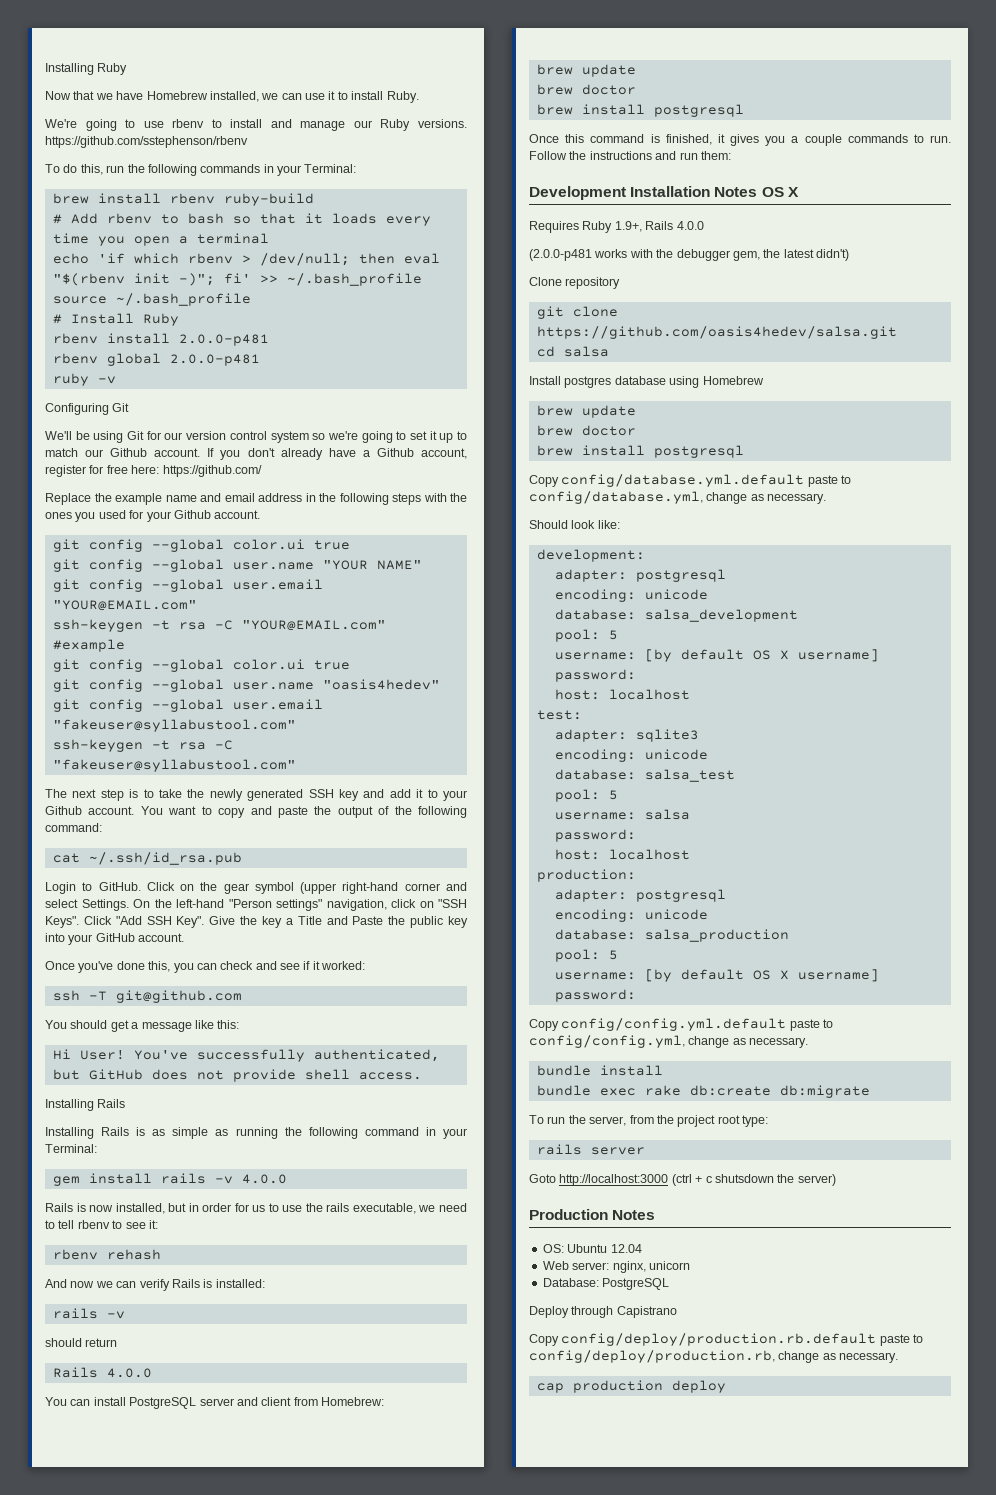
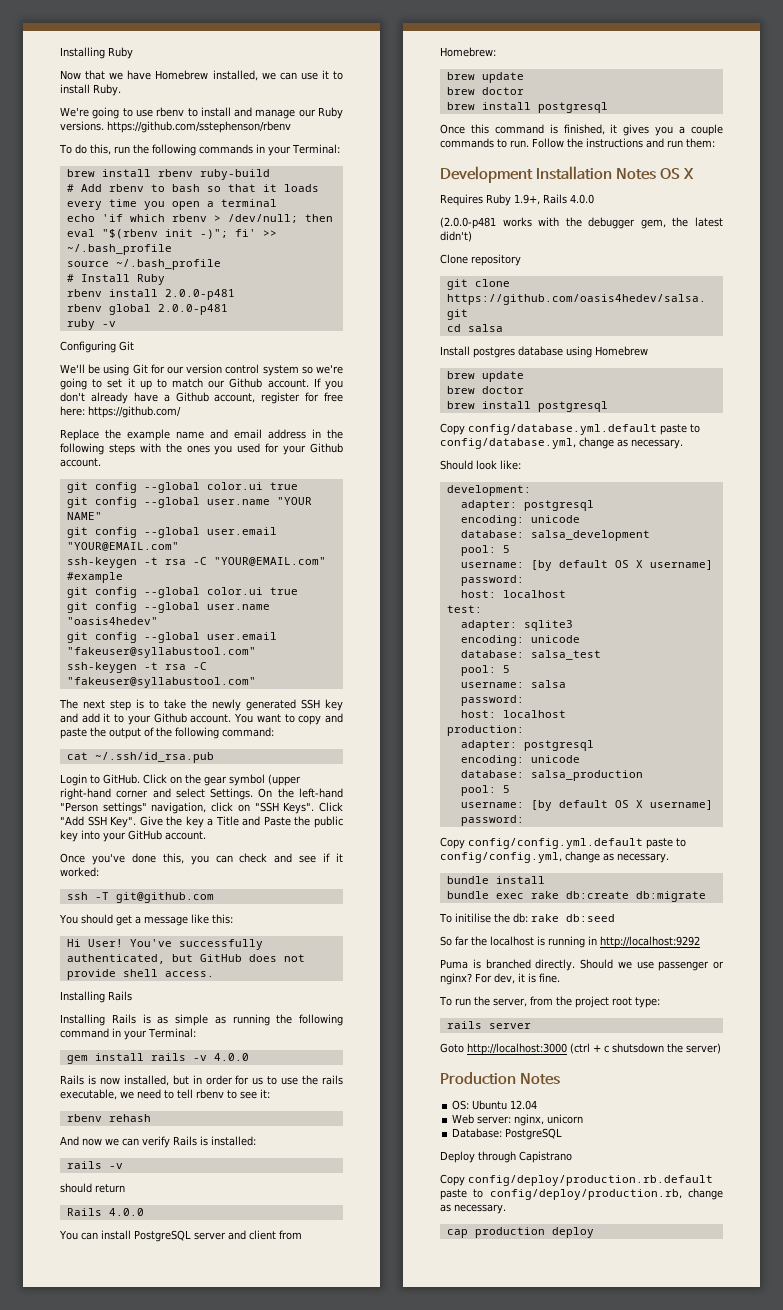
+ To initilise the db: rake db:seed
+ So far the localhost is running in http://localhost:9292
+ Puma is branched directly. Should we use passenger or nginx? For dev, it is fine.

